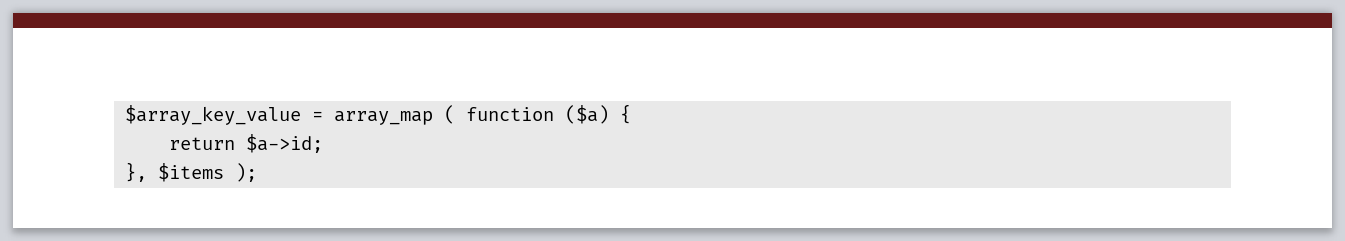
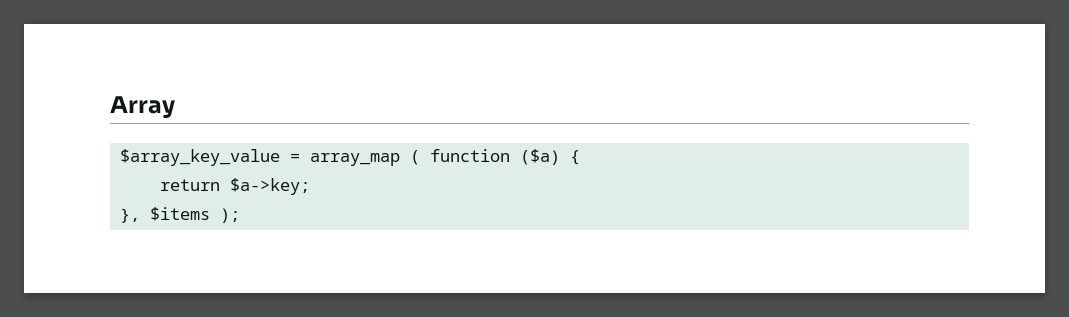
+ Array
- return $a->id;
+ return $a->key;

